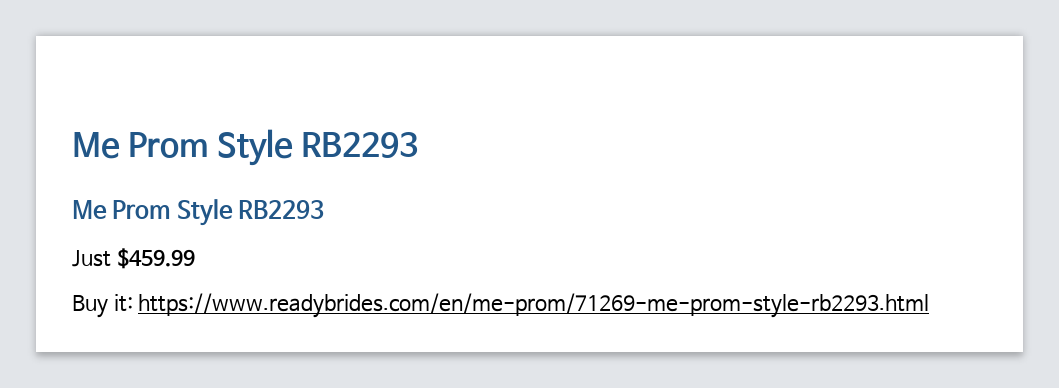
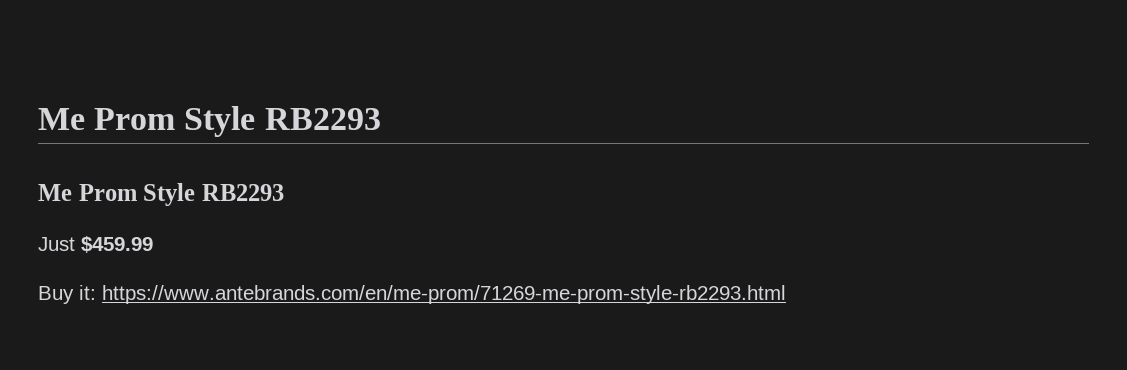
- Buy it: https://www.readybrides.com/en/me-prom/71269-me-prom-style-rb2293.html
+ Buy it: https://www.antebrands.com/en/me-prom/71269-me-prom-style-rb2293.html

